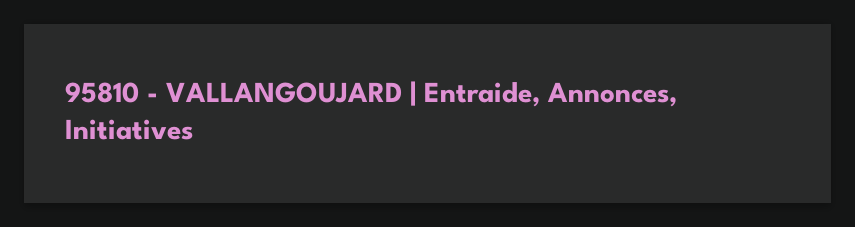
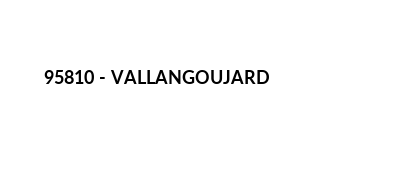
- 95810 - VALLANGOUJARD | Entraide, Annonces, Initiatives
+ 95810 - VALLANGOUJARD

